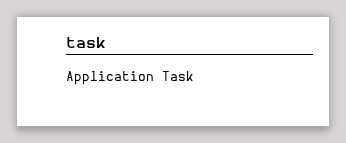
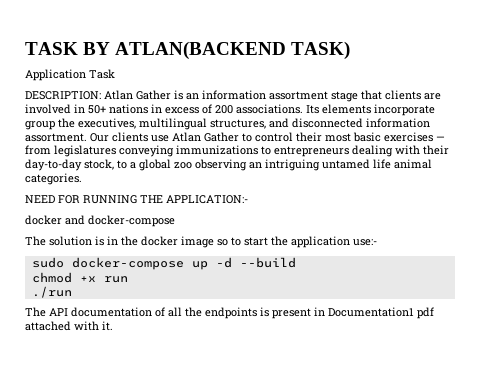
- task
+ TASK BY ATLAN(BACKEND TASK)
  Application Task
+ DESCRIPTION: Atlan Gather is an information assortment stage that clients are involved in 50+ nations in excess of 200 associations. Its elements incorporate group the executives, multilingual structures, and disconnected information assortment. Our clients use Atlan Gather to control their most basic exercises — from legislatures conveying immunizations to entrepreneurs dealing with their day-to-day stock, to a global zoo observing an intriguing untamed life animal categories.
+ NEED FOR RUNNING THE APPLICATION:-
+ docker and docker-compose
+ The solution is in the docker image so to start the application use:-
+ sudo docker-compose up -d --build
+ chmod +x run
+ ./run
+ The API documentation of all the endpoints is present in Documentation1 pdf attached with it.

